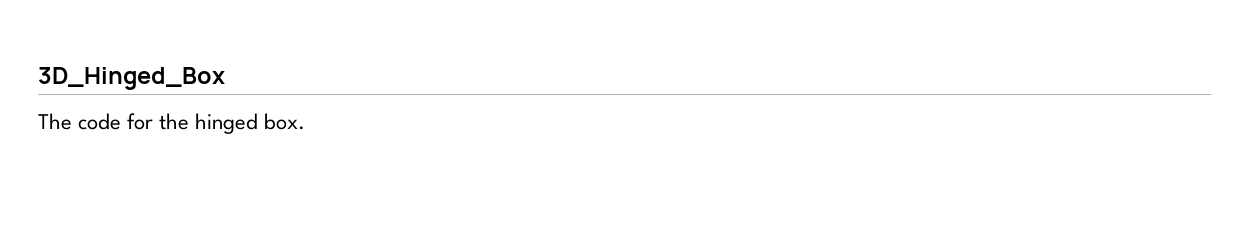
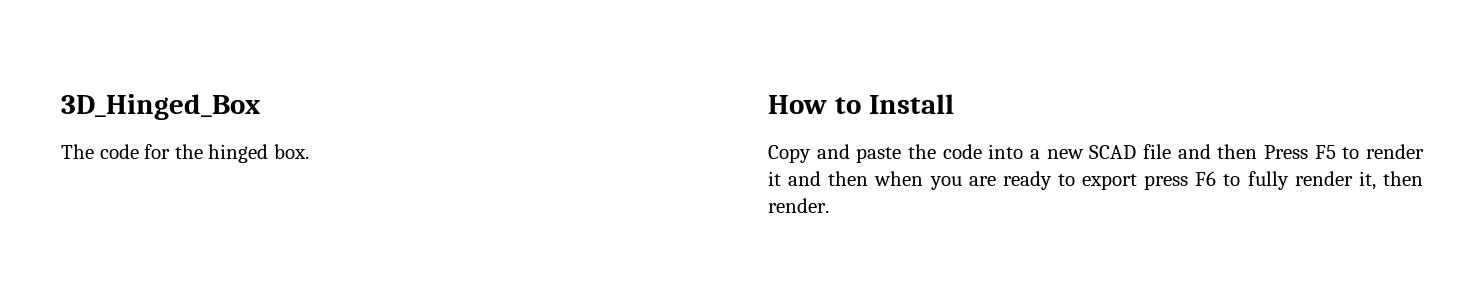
+ How to Install
+ Copy and paste the code into a new SCAD file and then Press F5 to render it and then when you are ready to export press F6 to fully render it, then render.

